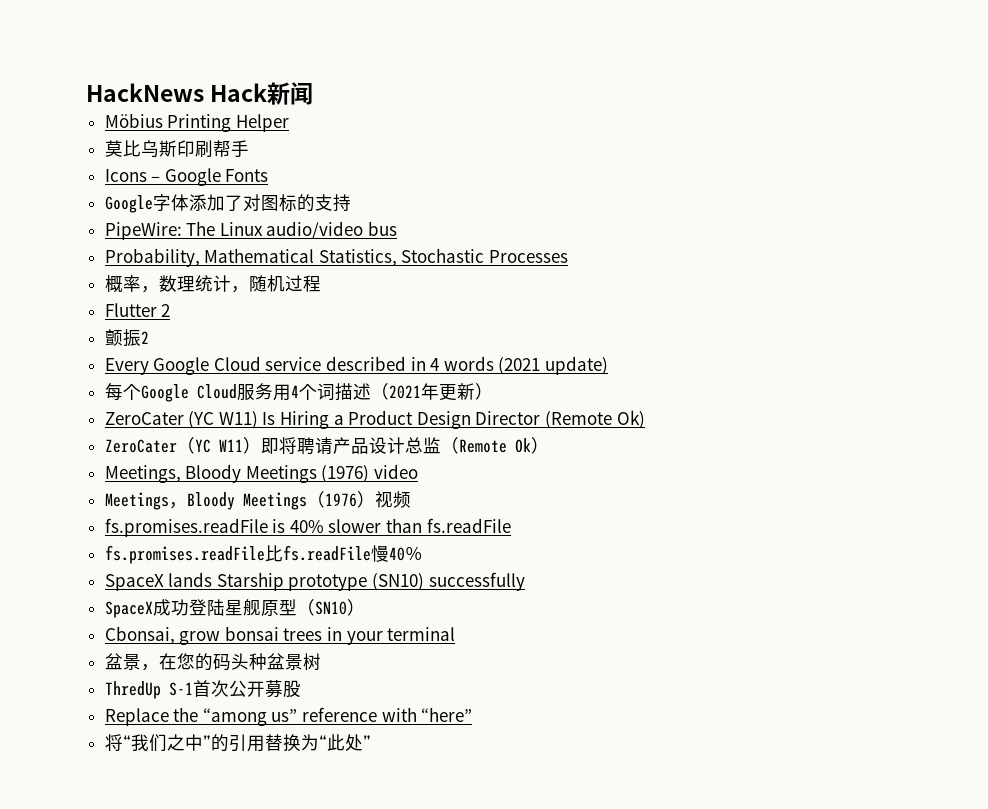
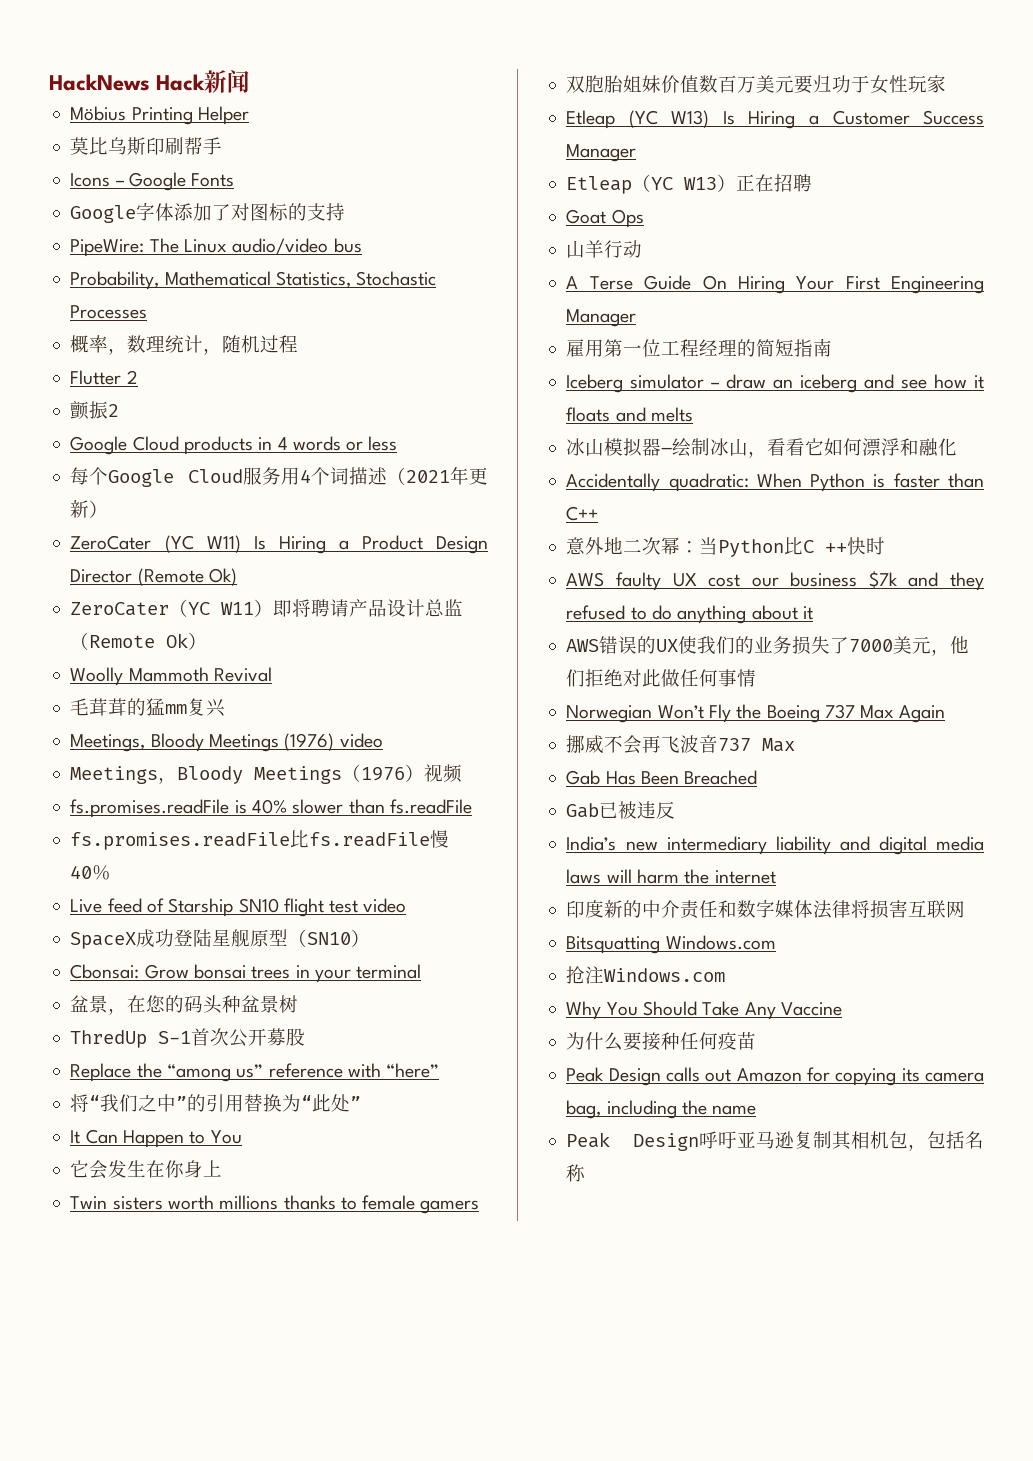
- Every Google Cloud service described in 4 words (2021 update)
+ Google Cloud products in 4 words or less
+ Woolly Mammoth Revival
+ 毛茸茸的猛mm复兴
- SpaceX lands Starship prototype (SN10) successfully
+ Live feed of Starship SN10 flight test video
- Cbonsai, grow bonsai trees in your terminal
+ Cbonsai: Grow bonsai trees in your terminal
+ It Can Happen to You
+ 它会发生在你身上
+ Twin sisters worth millions thanks to female gamers
+ 双胞胎姐妹价值数百万美元要归功于女性玩家
+ Etleap (YC W13) Is Hiring a Customer Success Manager
+ Etleap（YC W13）正在招聘
+ Goat Ops
+ 山羊行动
+ A Terse Guide On Hiring Your First Engineering Manager
+ 雇用第一位工程经理的简短指南
+ Iceberg simulator – draw an iceberg and see how it floats and melts
+ 冰山模拟器–绘制冰山，看看它如何漂浮和融化
+ Accidentally quadratic: When Python is faster than C++
+ 意外地二次幂：当Python比C ++快时
+ AWS faulty UX cost our business $7k and they refused to do anything about it
+ AWS错误的UX使我们的业务损失了7000美元，他们拒绝对此做任何事情
+ Norwegian Won’t Fly the Boeing 737 Max Again
+ 挪威不会再飞波音737 Max
+ Gab Has Been Breached
+ Gab已被违反
+ India’s new intermediary liability and digital media laws will harm the internet
+ 印度新的中介责任和数字媒体法律将损害互联网
+ Bitsquatting Windows.com
+ 抢注Windows.com
+ Why You Should Take Any Vaccine
+ 为什么要接种任何疫苗
+ Peak Design calls out Amazon for copying its camera bag, including the name
+ Peak Design呼吁亚马逊复制其相机包，包括名称

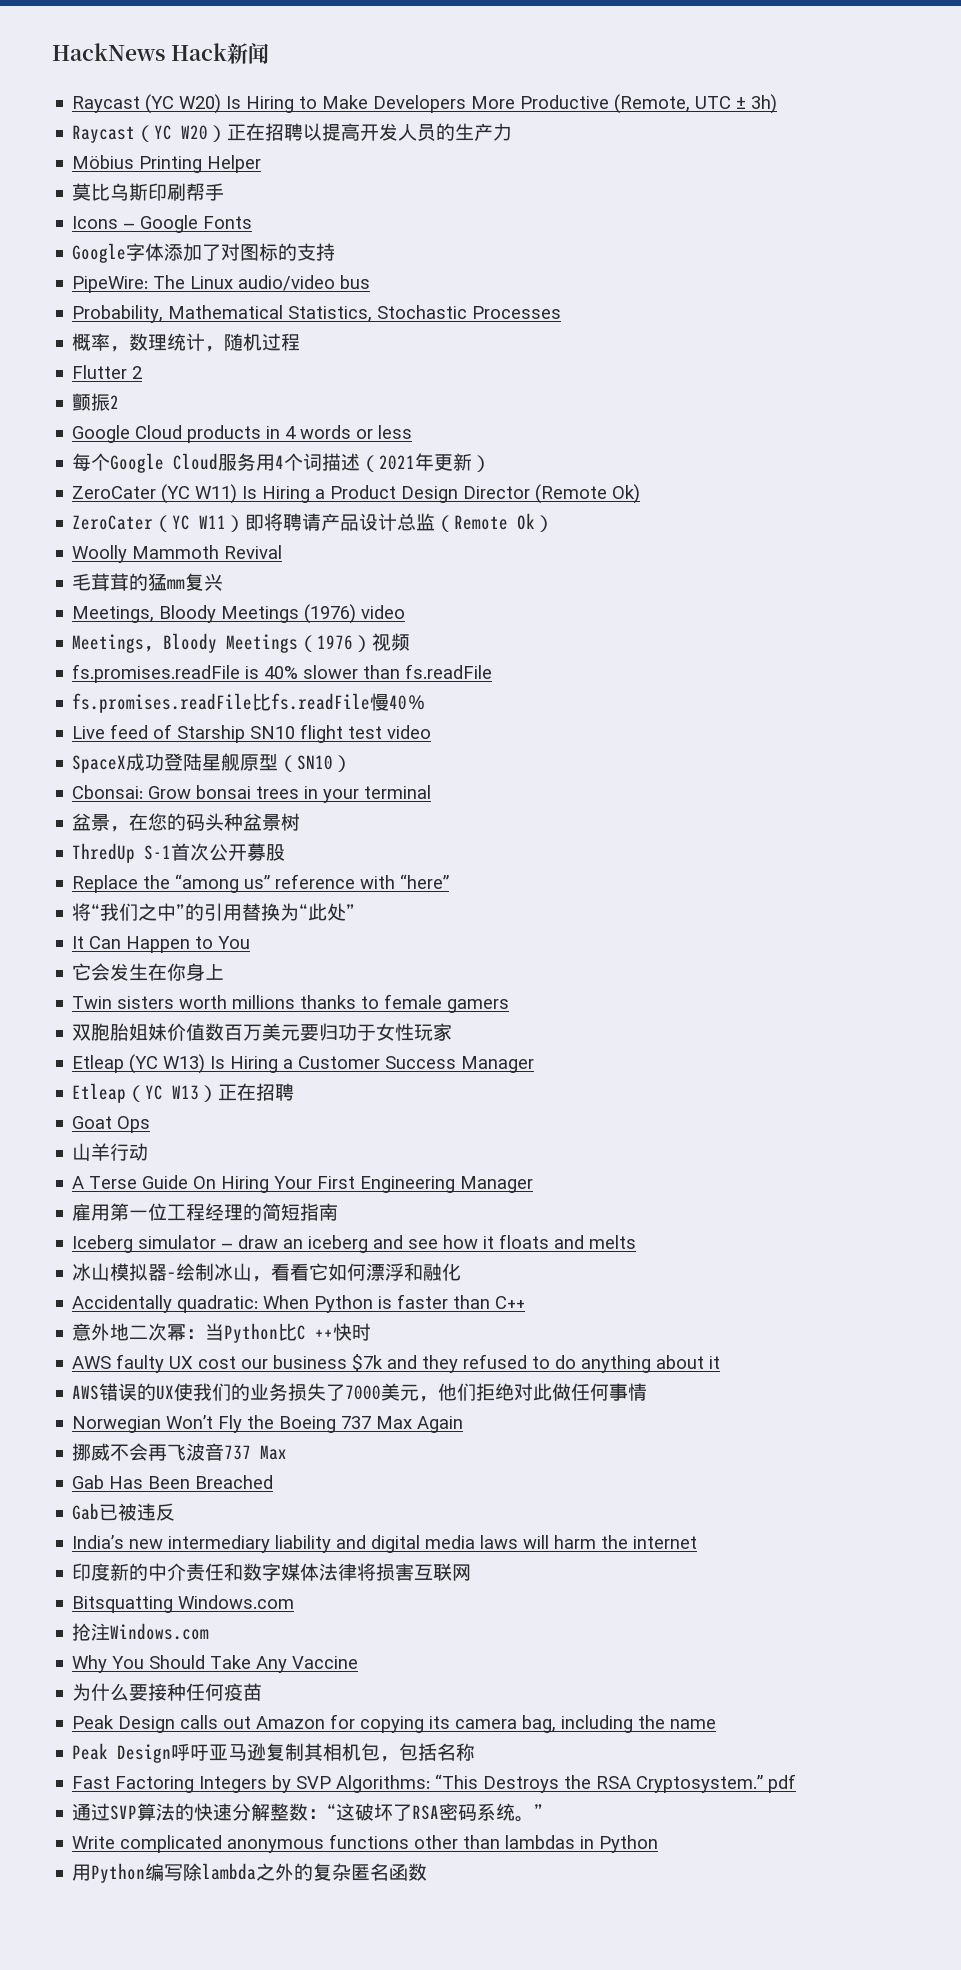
+ Raycast (YC W20) Is Hiring to Make Developers More Productive (Remote, UTC ± 3h)
+ Raycast（YC W20）正在招聘以提高开发人员的生产力
+ Fast Factoring Integers by SVP Algorithms: “This Destroys the RSA Cryptosystem.” pdf
+ 通过SVP算法的快速分解整数：“这破坏了RSA密码系统。”
+ Write complicated anonymous functions other than lambdas in Python
+ 用Python编写除lambda之外的复杂匿名函数

